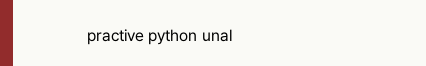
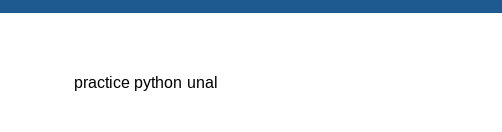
- practive python unal
+ practice python unal

